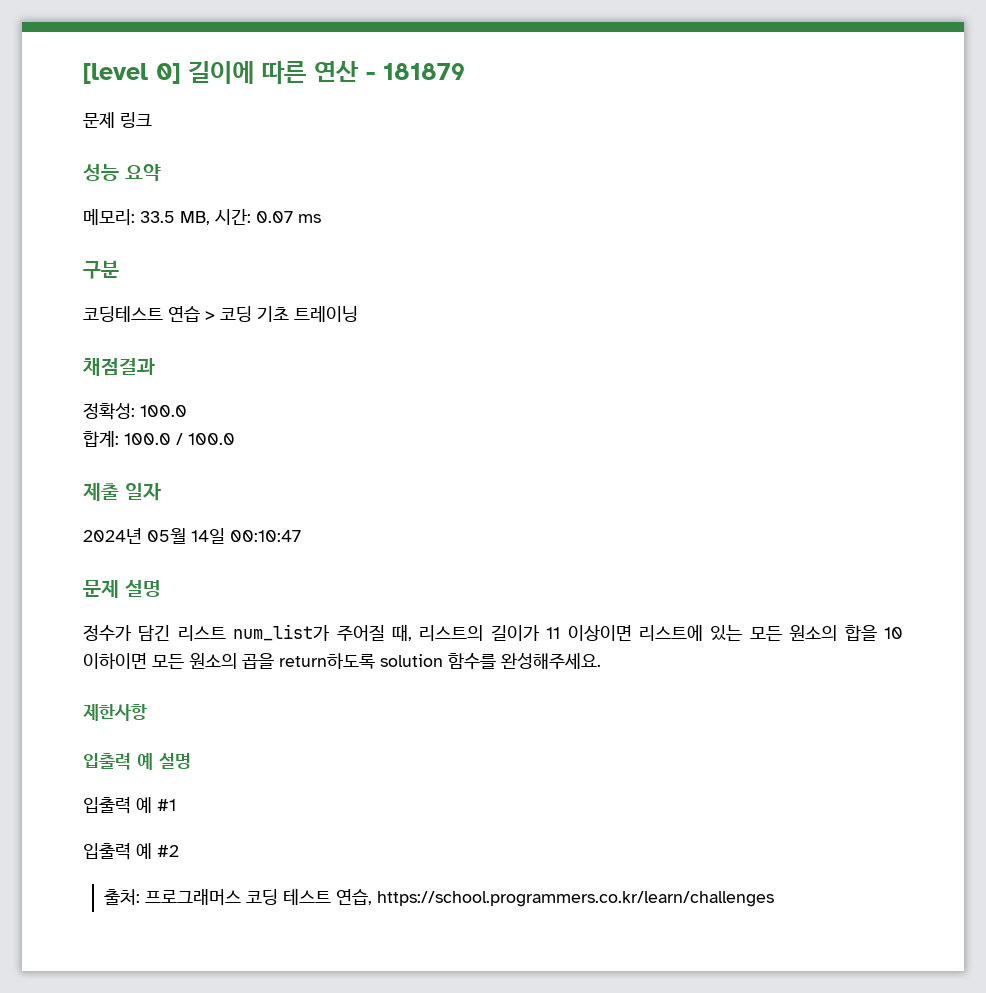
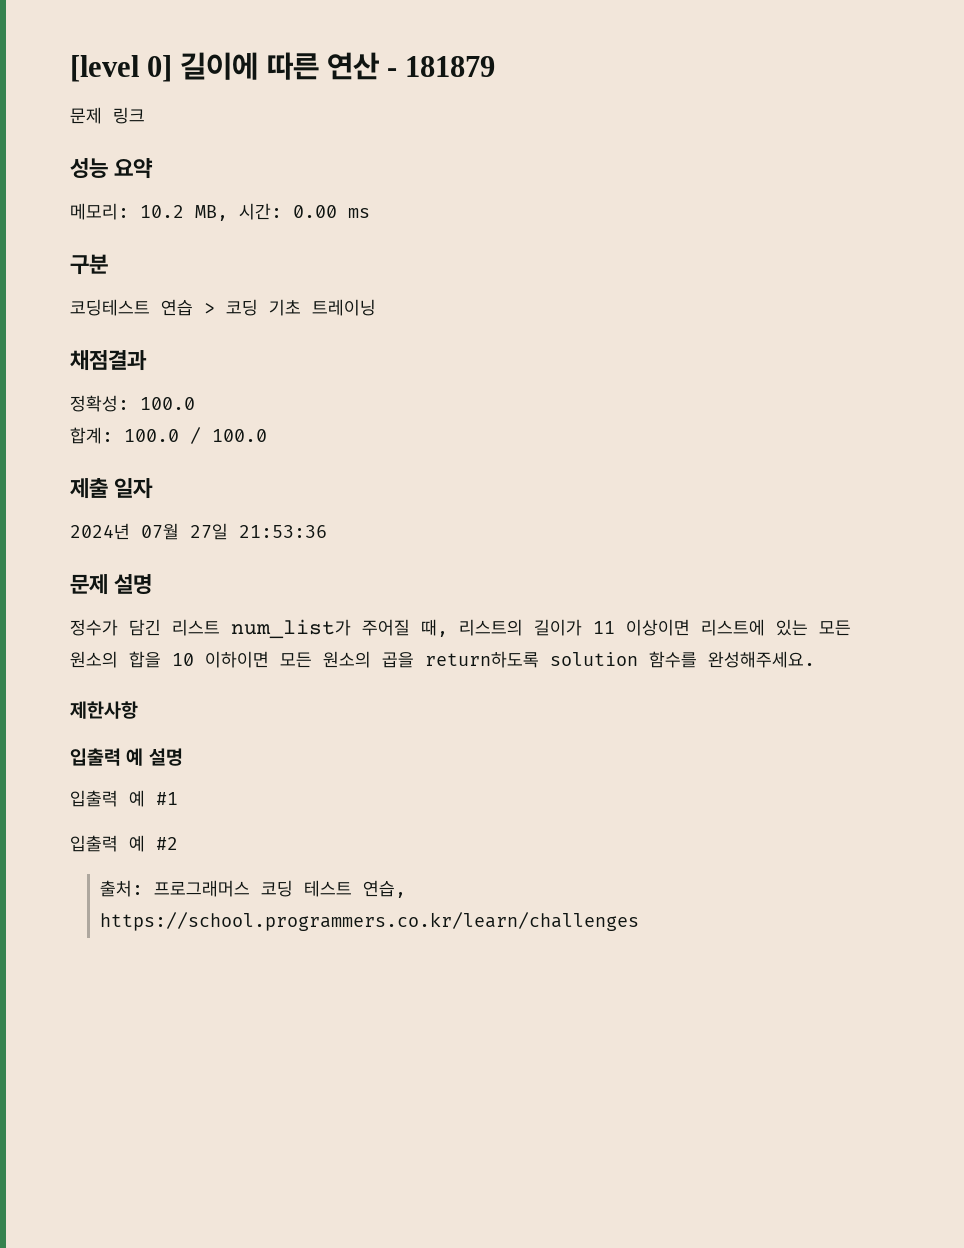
- 메모리: 33.5 MB, 시간: 0.07 ms
+ 메모리: 10.2 MB, 시간: 0.00 ms
- 2024년 05월 14일 00:10:47
+ 2024년 07월 27일 21:53:36

